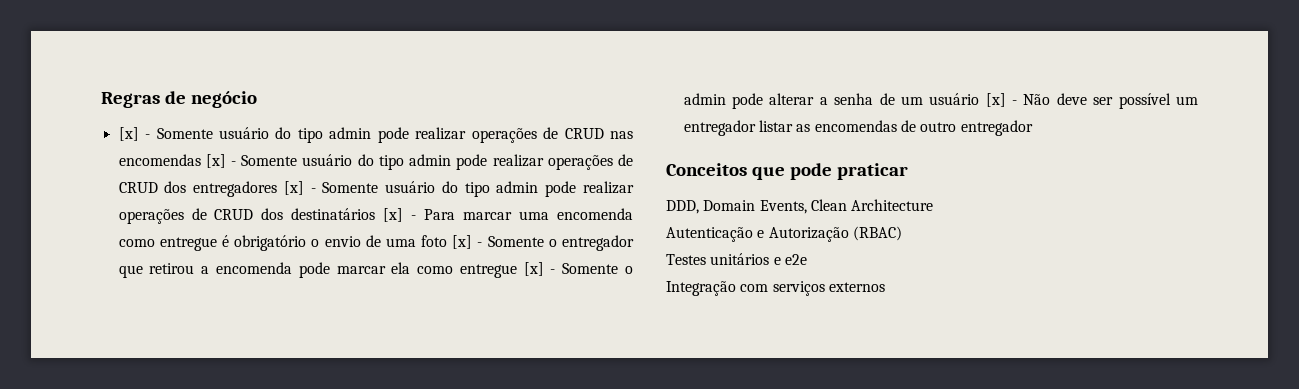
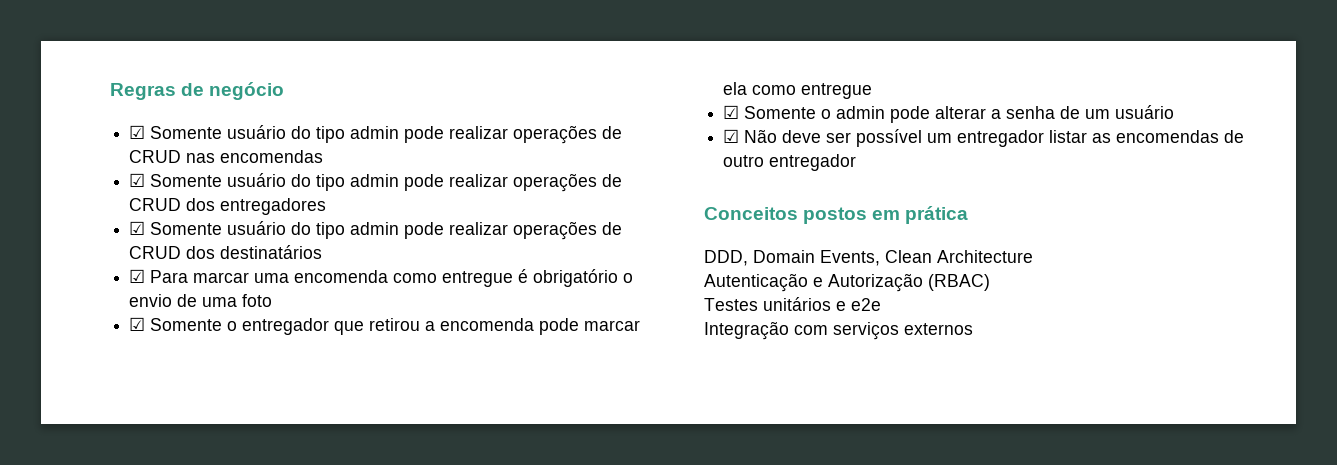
- [x] - Somente usuário do tipo admin pode realizar operações de CRUD nas encomendas [x] - Somente usuário do tipo admin pode realizar operações de CRUD dos entregadores [x] - Somente usuário do tipo admin pode realizar operações de CRUD dos destinatários [x] - Para marcar uma encomenda como entregue é obrigatório o envio de uma foto [x] - Somente o entregador que retirou a encomenda pode marcar ela como entregue [x] - Somente o admin pode alterar a senha de um usuário [x] - Não deve ser possível um entregador listar as encomendas de outro entregador
+ ☑ Somente usuário do tipo admin pode realizar operações de CRUD nas encomendas
+ ☑ Somente usuário do tipo admin pode realizar operações de CRUD dos entregadores
+ ☑ Somente usuário do tipo admin pode realizar operações de CRUD dos destinatários
+ ☑ Para marcar uma encomenda como entregue é obrigatório o envio de uma foto
+ ☑ Somente o entregador que retirou a encomenda pode marcar ela como entregue
+ ☑ Somente o admin pode alterar a senha de um usuário
+ ☑ Não deve ser possível um entregador listar as encomendas de outro entregador
- Conceitos que pode praticar
+ Conceitos postos em prática

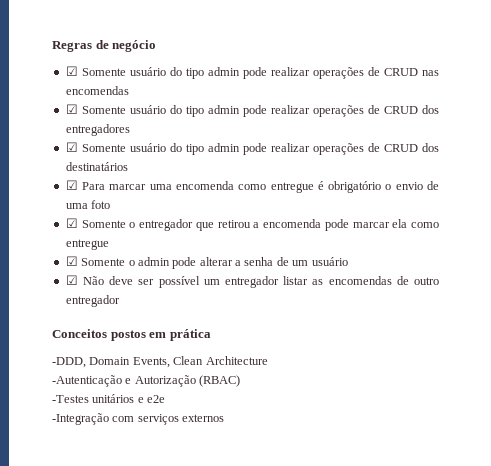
- DDD, Domain Events, Clean Architecture
+ -DDD, Domain Events, Clean Architecture
- Autenticação e Autorização (RBAC)
+ -Autenticação e Autorização (RBAC)
- Testes unitários e e2e
+ -Testes unitários e e2e
- Integração com serviços externos
+ -Integração com serviços externos

